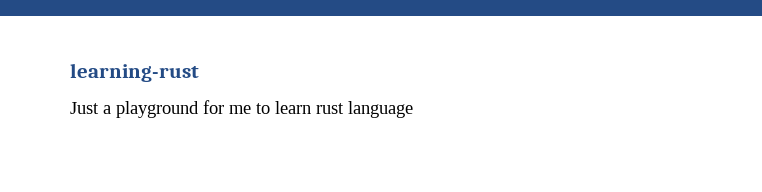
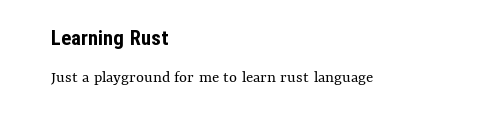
- learning-rust
+ Learning Rust

